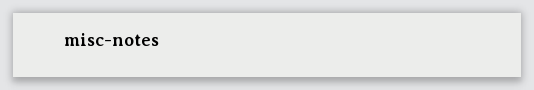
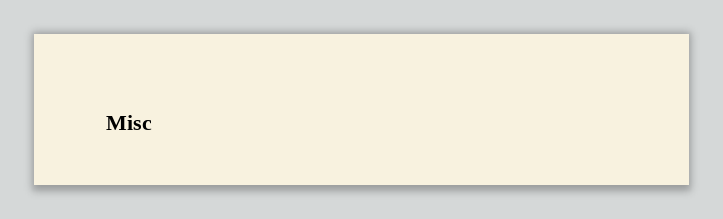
- misc-notes
+ Misc

